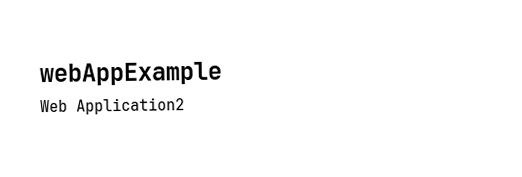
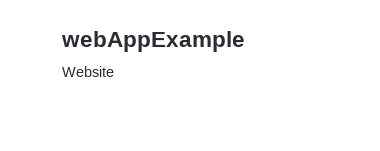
- Web Application2
+ Website

